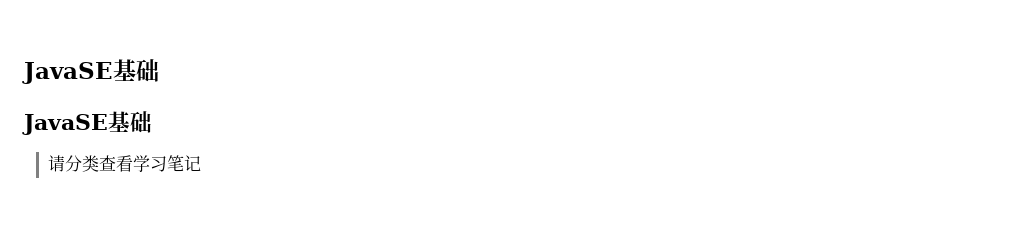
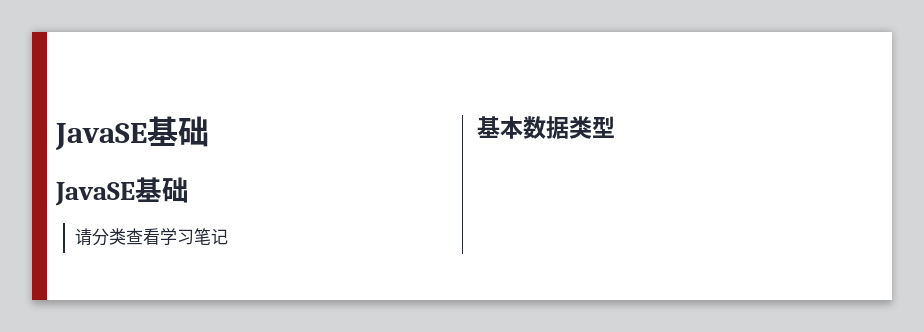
+ 基本数据类型

